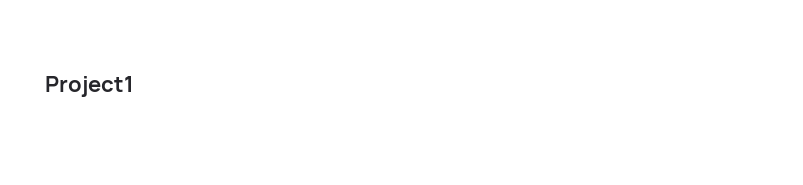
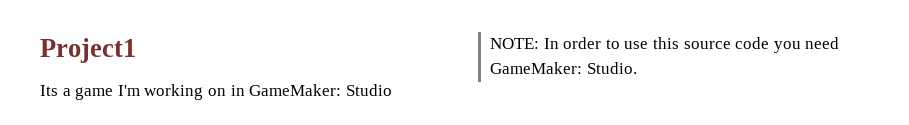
+ Its a game I'm working on in GameMaker: Studio
+ NOTE: In order to use this source code you need GameMaker: Studio.

